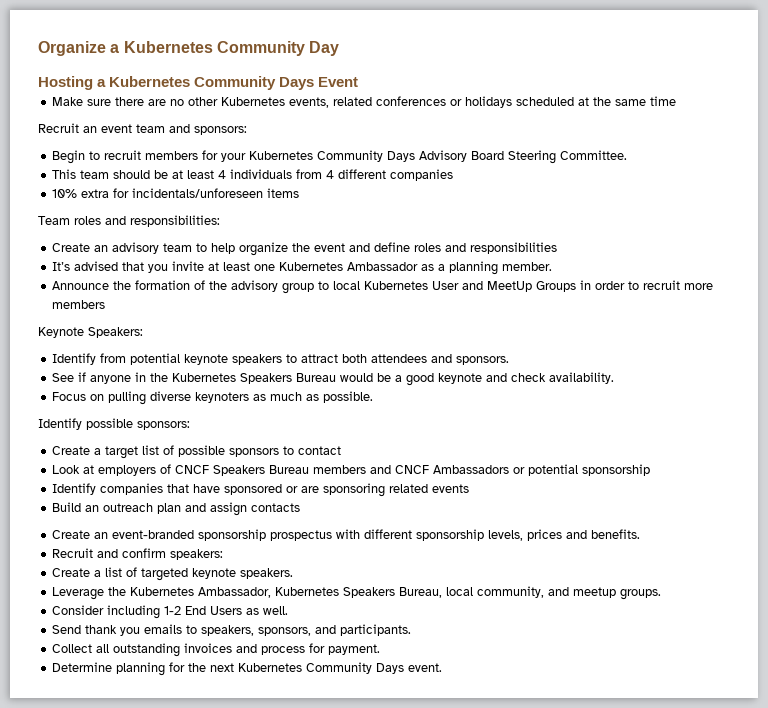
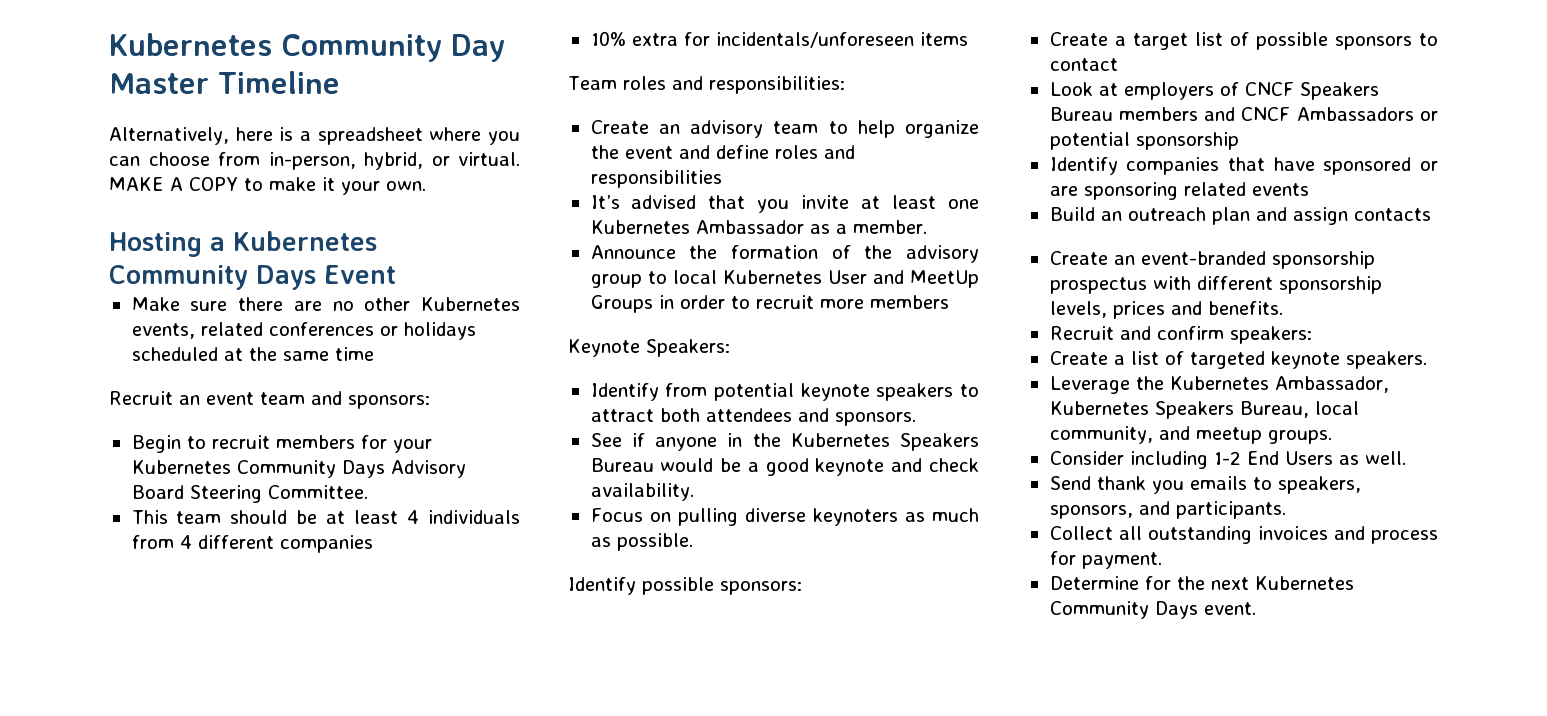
- Organize a Kubernetes Community Day
+ Kubernetes Community Day Master Timeline
+ Alternatively, here is a spreadsheet where you can choose from in-person, hybrid, or virtual. MAKE A COPY to make it your own.
- It’s advised that you invite at least one Kubernetes Ambassador as a planning member.
+ It’s advised that you invite at least one Kubernetes Ambassador as a member.
- Determine planning for the next Kubernetes Community Days event.
+ Determine for the next Kubernetes Community Days event.

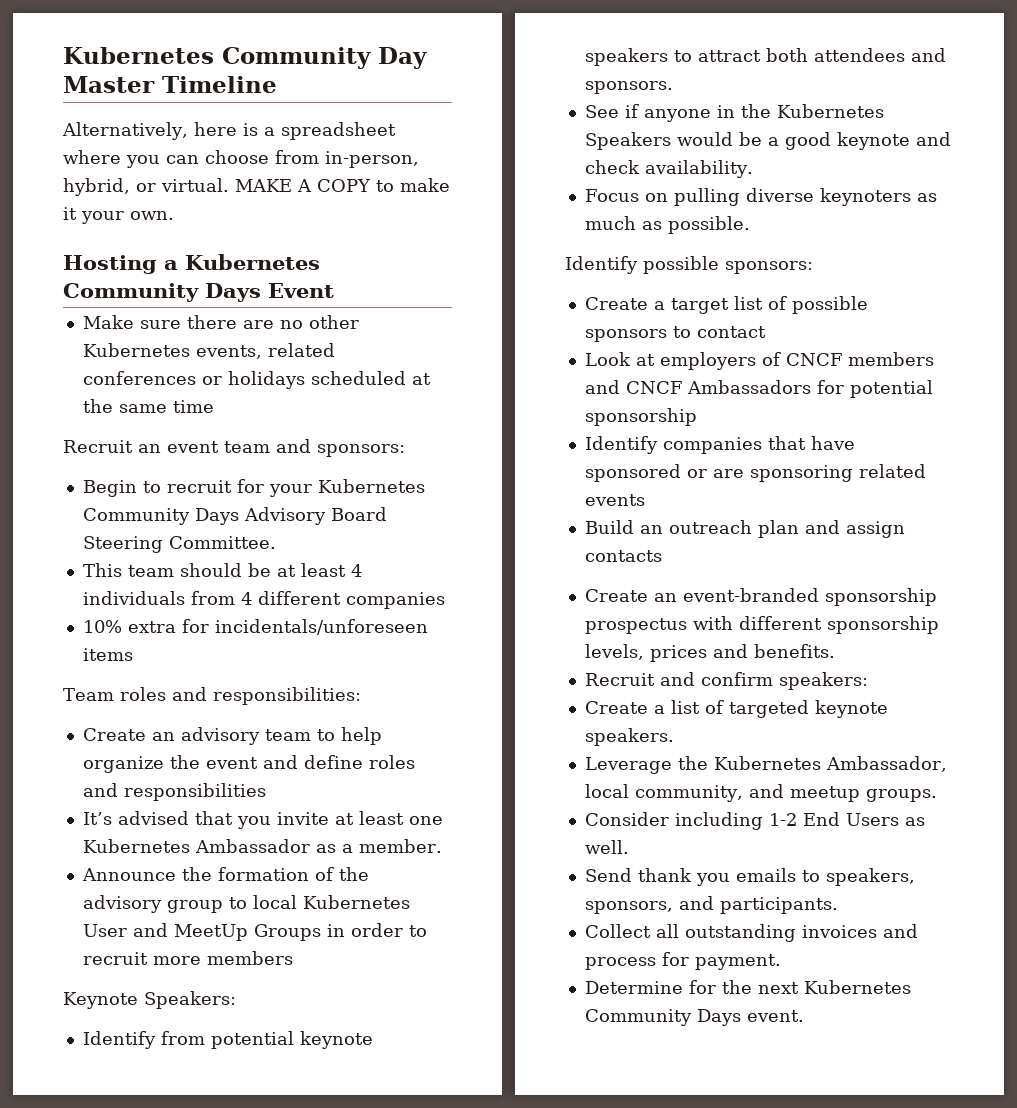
- Begin to recruit members for your Kubernetes Community Days Advisory Board Steering Committee.
+ Begin to recruit for your Kubernetes Community Days Advisory Board Steering Committee.
- See if anyone in the Kubernetes Speakers Bureau would be a good keynote and check availability.
+ See if anyone in the Kubernetes Speakers would be a good keynote and check availability.
- Look at employers of CNCF Speakers Bureau members and CNCF Ambassadors or potential sponsorship
+ Look at employers of CNCF members and CNCF Ambassadors for potential sponsorship
- Leverage the Kubernetes Ambassador, Kubernetes Speakers Bureau, local community, and meetup groups.
+ Leverage the Kubernetes Ambassador, local community, and meetup groups.

